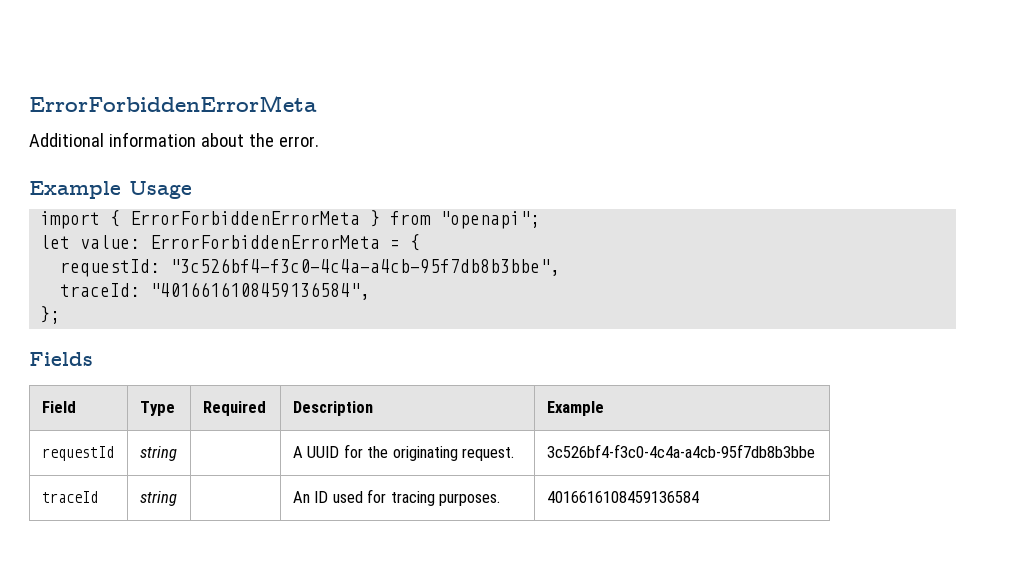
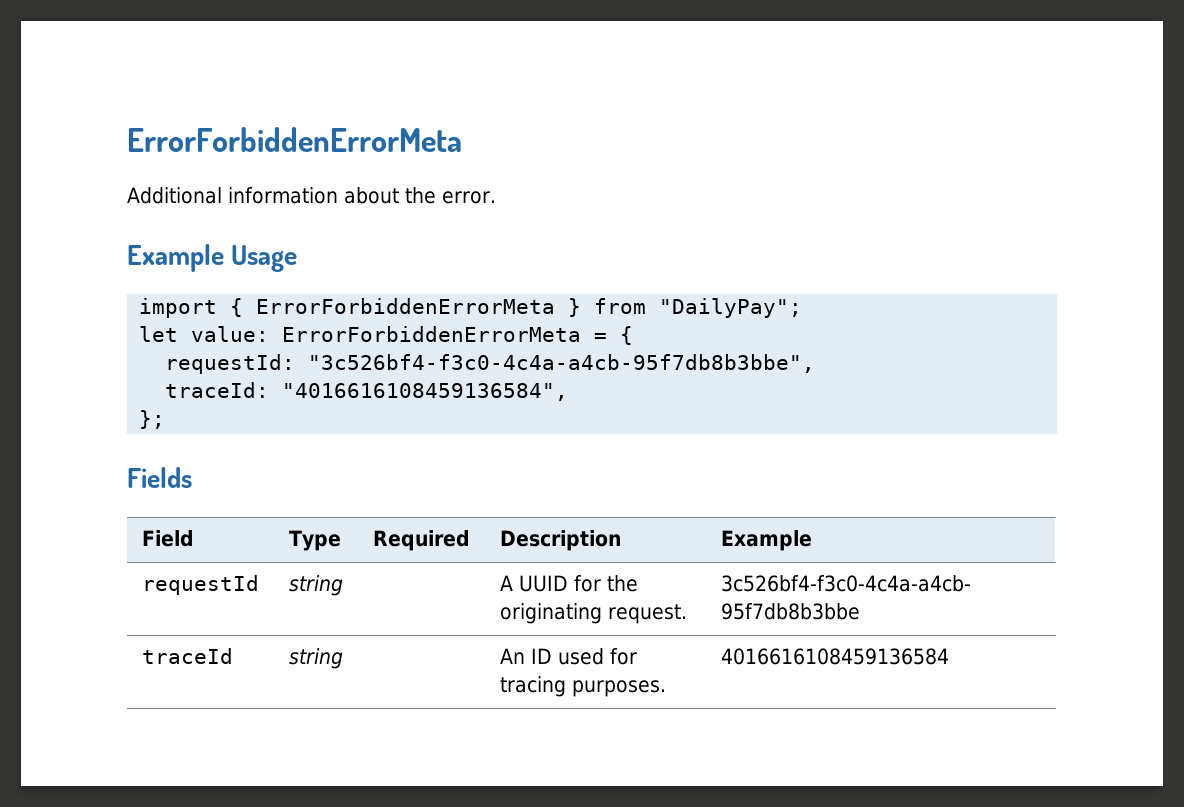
- import { ErrorForbiddenErrorMeta } from "openapi";
+ import { ErrorForbiddenErrorMeta } from "DailyPay";

